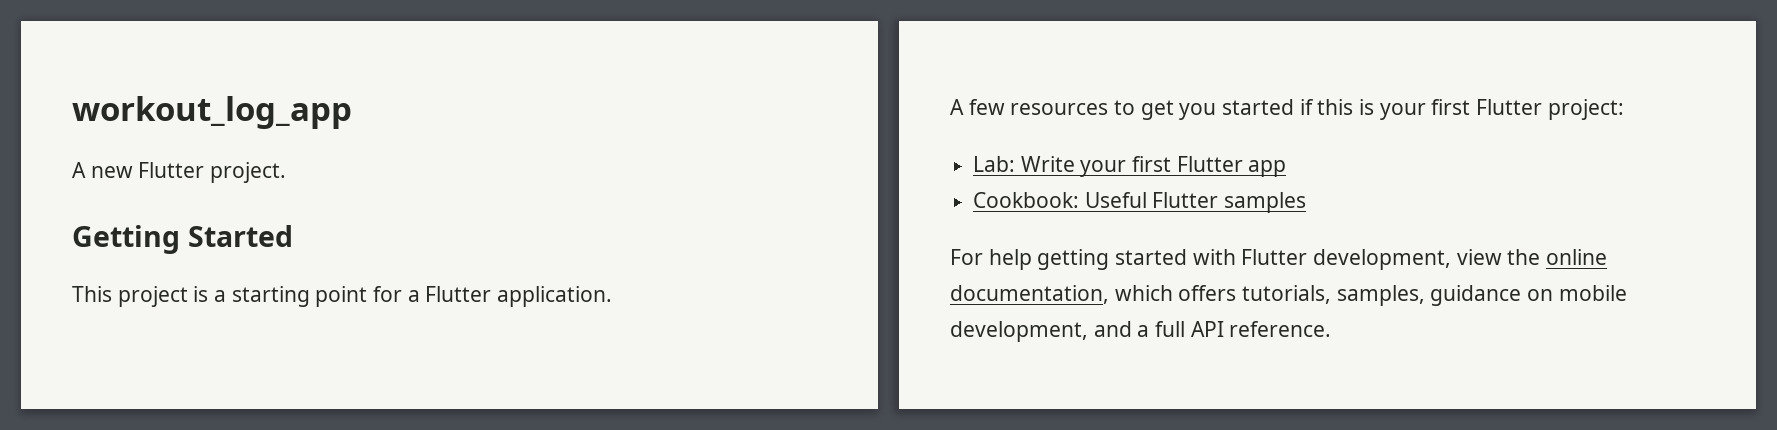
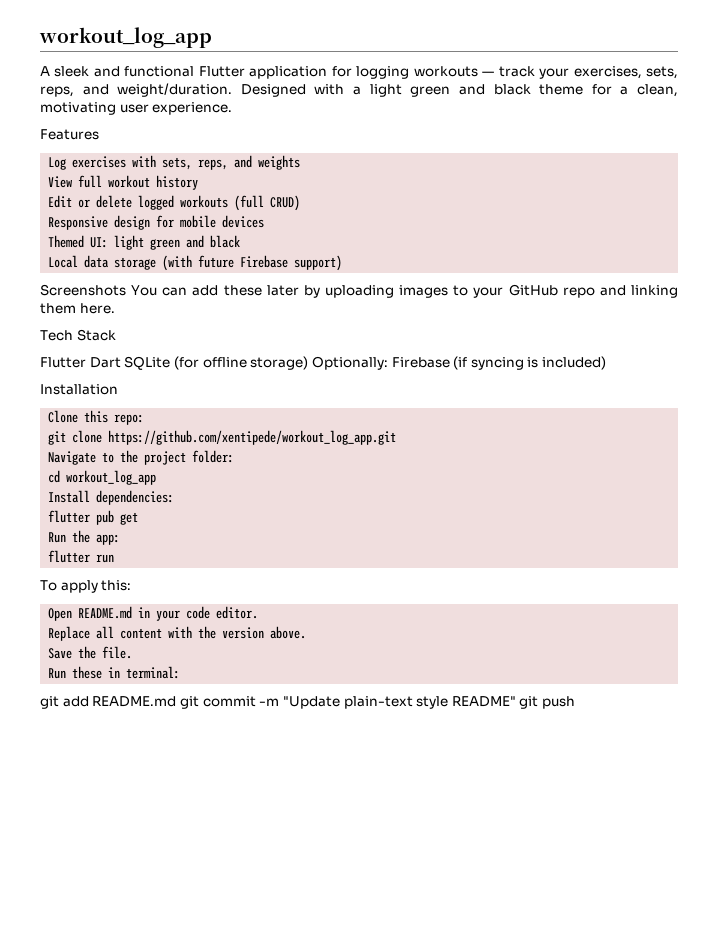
- A new Flutter project.
- Getting Started
- This project is a starting point for a Flutter application.
- A few resources to get you started if this is your first Flutter project:
- Lab: Write your first Flutter app
- Cookbook: Useful Flutter samples
- For help getting started with Flutter development, view the online documentation, which offers tutorials, samples, guidance on mobile development, and a full API reference.
+ A sleek and functional Flutter application for logging workouts — track your exercises, sets, reps, and weight/duration. Designed with a light green and black theme for a clean, motivating user experience.
+ Features
+ Log exercises with sets, reps, and weights
+ View full workout history
+ Edit or delete logged workouts (full CRUD)
+ Responsive design for mobile devices
+ Themed UI: light green and black
+ Local data storage (with future Firebase support)
+ Screenshots You can add these later by uploading images to your GitHub repo and linking them here.
+ Tech Stack
+ Flutter Dart SQLite (for offline storage) Optionally: Firebase (if syncing is included)
+ Installation
+ Clone this repo:
+ git clone https://github.com/xentipede/workout_log_app.git
+ Navigate to the project folder:
+ cd workout_log_app
+ Install dependencies:
+ flutter pub get
+ Run the app:
+ flutter run
+ To apply this:
+ Open README.md in your code editor.
+ Replace all content with the version above.
+ Save the file.
+ Run these in terminal:
+ git add README.md git commit -m "Update plain-text style README" git push

